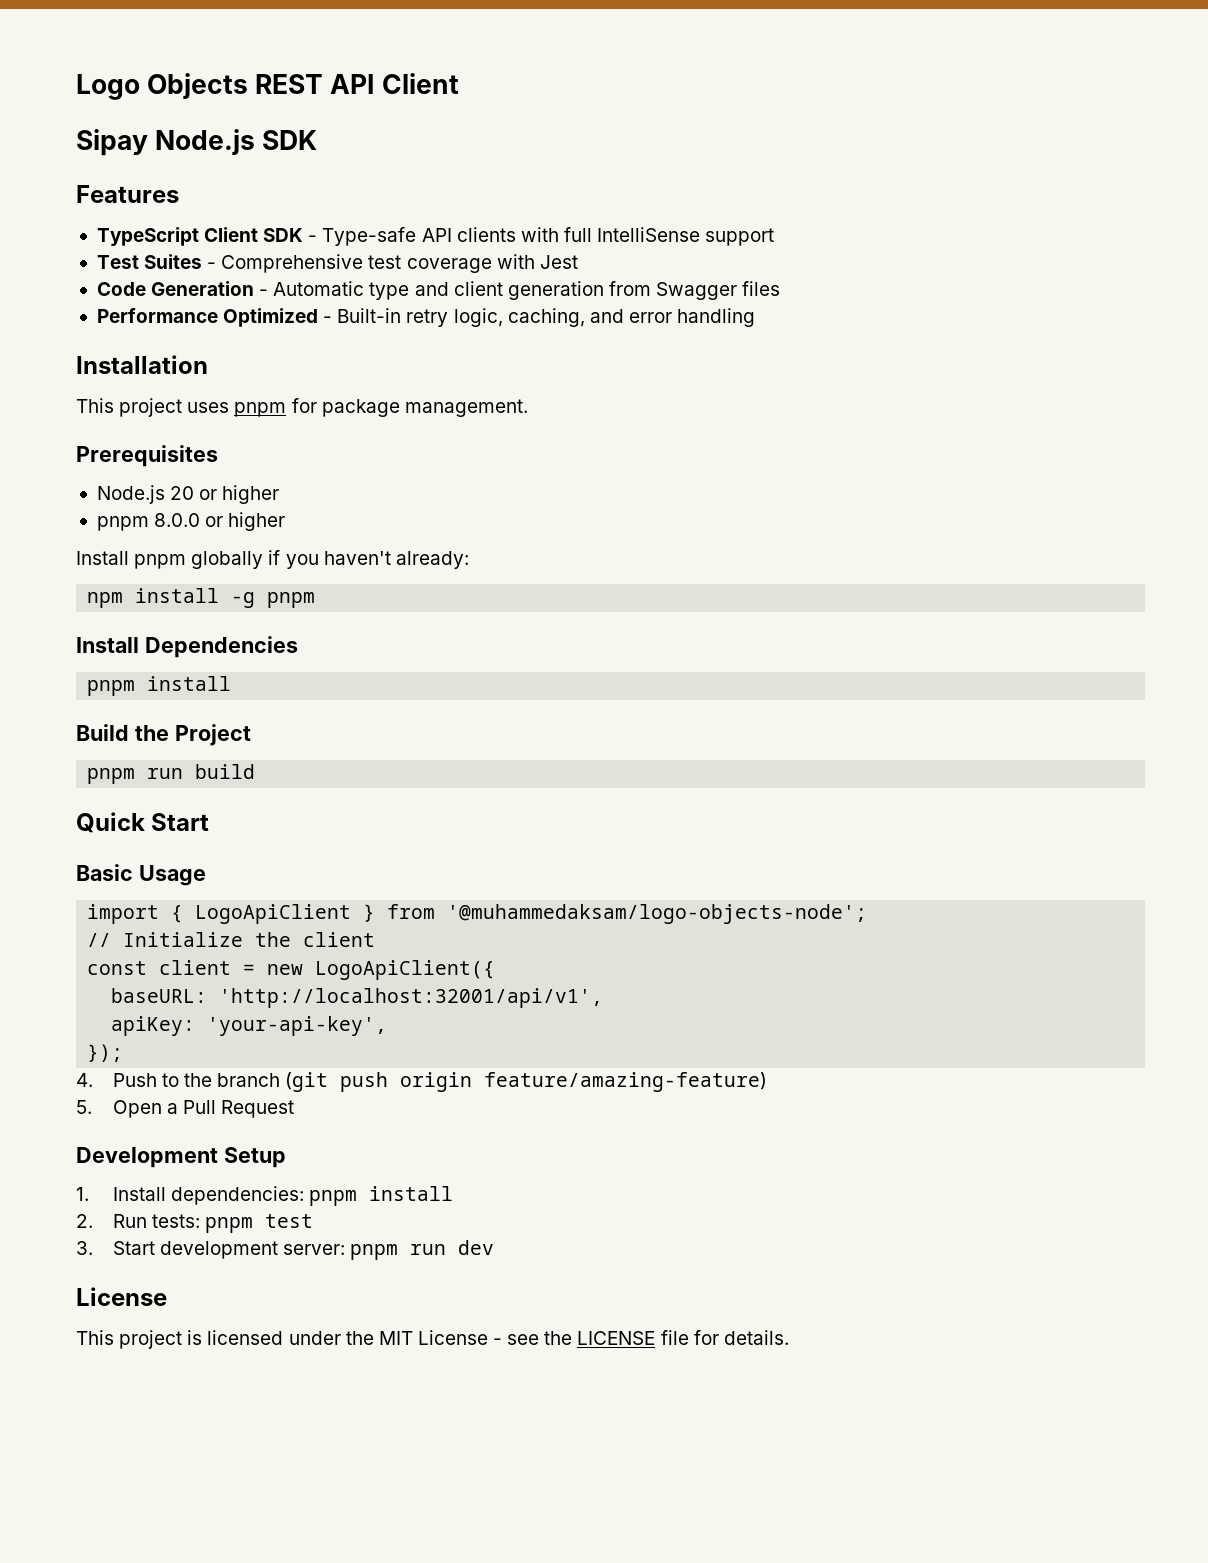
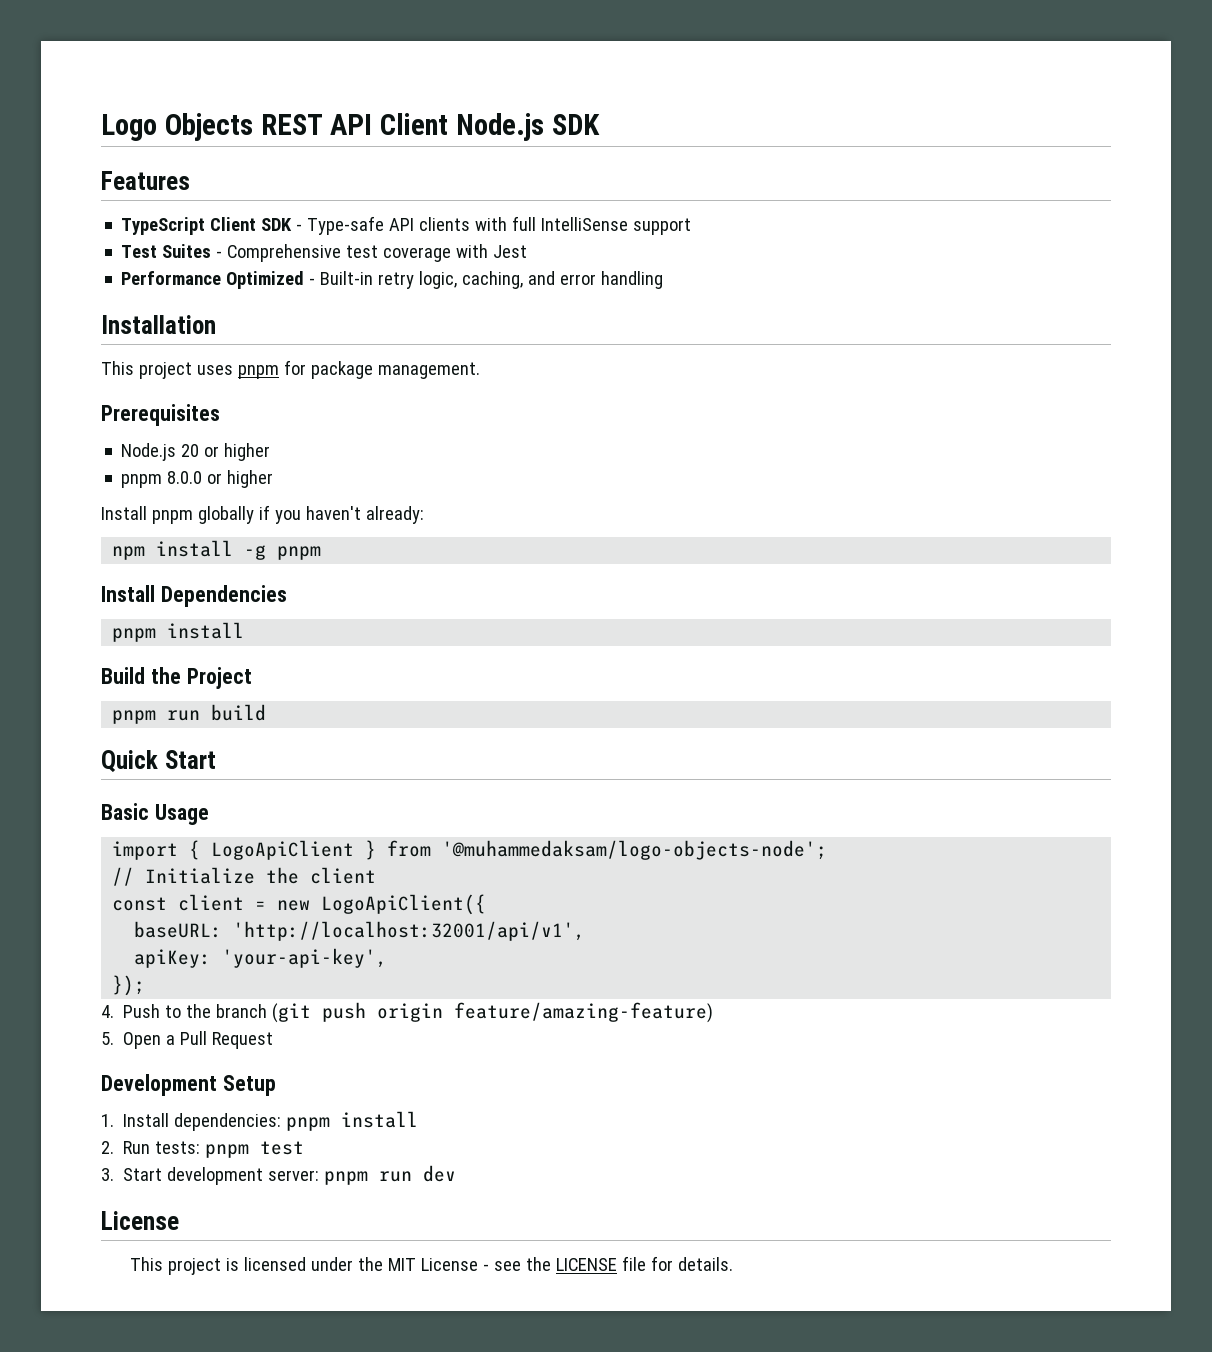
- Logo Objects REST API Client
- Sipay Node.js SDK
+ Logo Objects REST API Client Node.js SDK
- Code Generation - Automatic type and client generation from Swagger files

